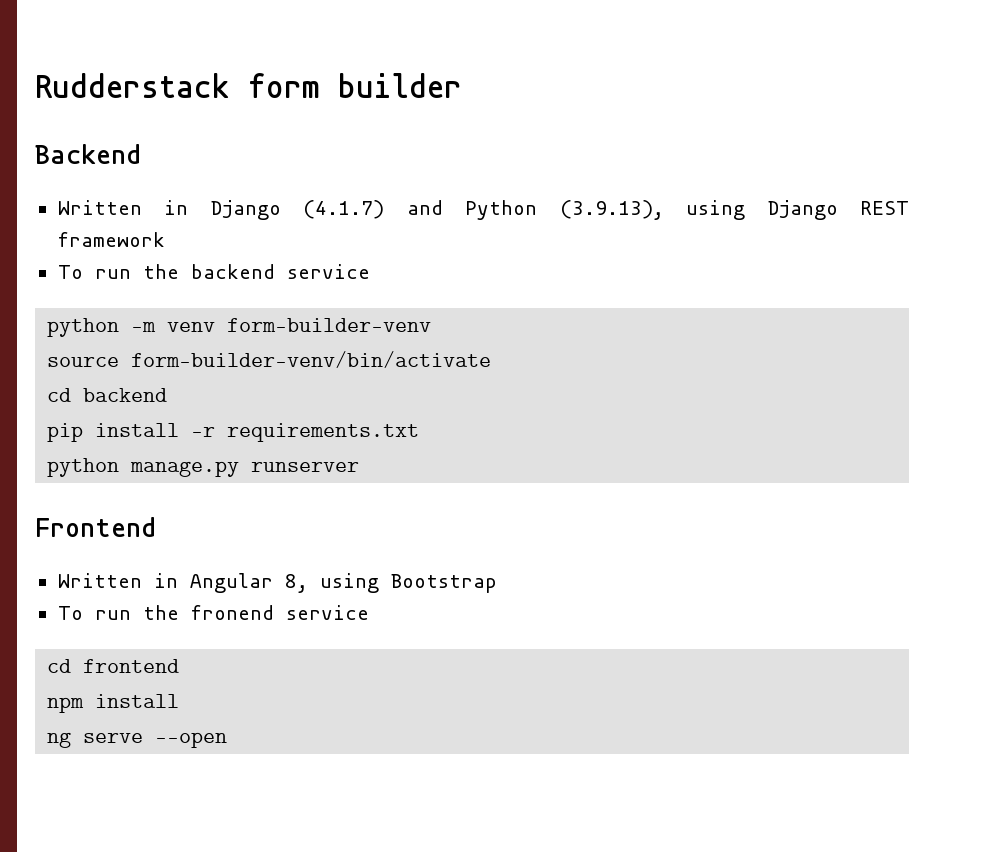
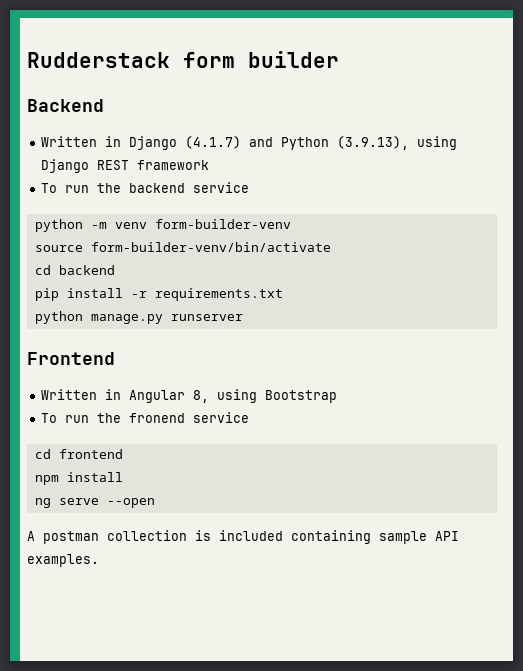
+ A postman collection is included containing sample API examples.

